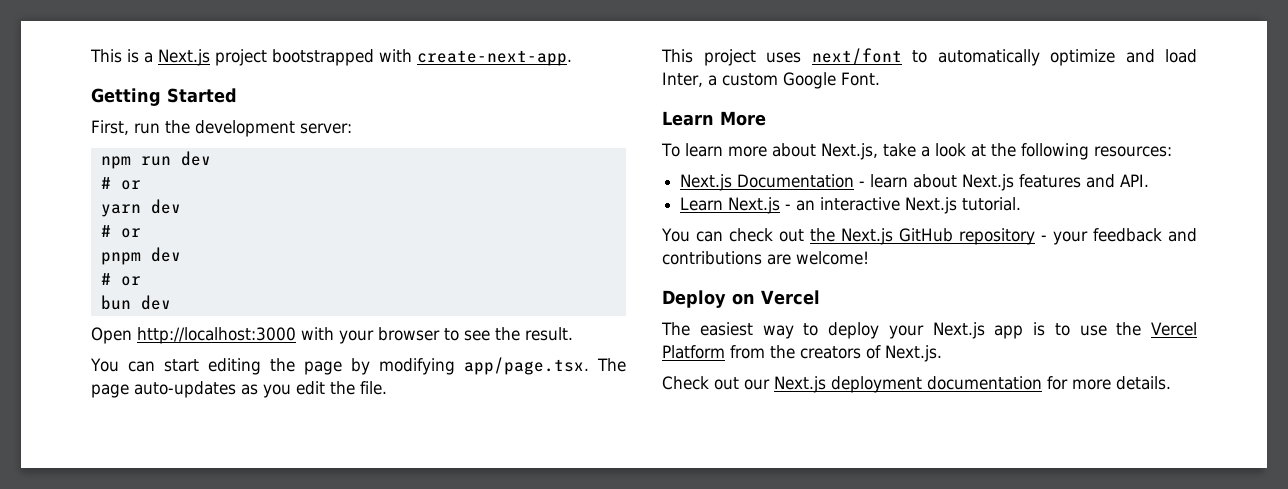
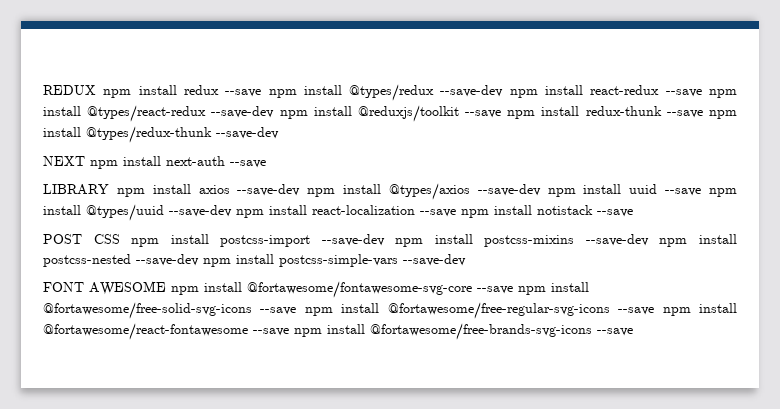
- This is a Next.js project bootstrapped with create-next-app.
- Getting Started
- First, run the development server:
- npm run dev
- # or
- yarn dev
- # or
- pnpm dev
- # or
- bun dev
- Open http://localhost:3000 with your browser to see the result.
- You can start editing the page by modifying app/page.tsx. The page auto-updates as you edit the file.
- This project uses next/font to automatically optimize and load Inter, a custom Google Font.
- Learn More
- To learn more about Next.js, take a look at the following resources:
- Next.js Documentation - learn about Next.js features and API.
- Learn Next.js - an interactive Next.js tutorial.
- You can check out the Next.js GitHub repository - your feedback and contributions are welcome!
- Deploy on Vercel
- The easiest way to deploy your Next.js app is to use the Vercel Platform from the creators of Next.js.
- Check out our Next.js deployment documentation for more details.
+ REDUX npm install redux --save npm install @types/redux --save-dev npm install react-redux --save npm install @types/react-redux --save-dev npm install @reduxjs/toolkit --save npm install redux-thunk --save npm install @types/redux-thunk --save-dev
+ NEXT npm install next-auth --save
+ LIBRARY npm install axios --save-dev npm install @types/axios --save-dev npm install uuid --save npm install @types/uuid --save-dev npm install react-localization --save npm install notistack --save
+ POST CSS npm install postcss-import --save-dev npm install postcss-mixins --save-dev npm install postcss-nested --save-dev npm install postcss-simple-vars --save-dev
+ FONT AWESOME npm install @fortawesome/fontawesome-svg-core --save npm install @fortawesome/free-solid-svg-icons --save npm install @fortawesome/free-regular-svg-icons --save npm install @fortawesome/react-fontawesome --save npm install @fortawesome/free-brands-svg-icons --save

